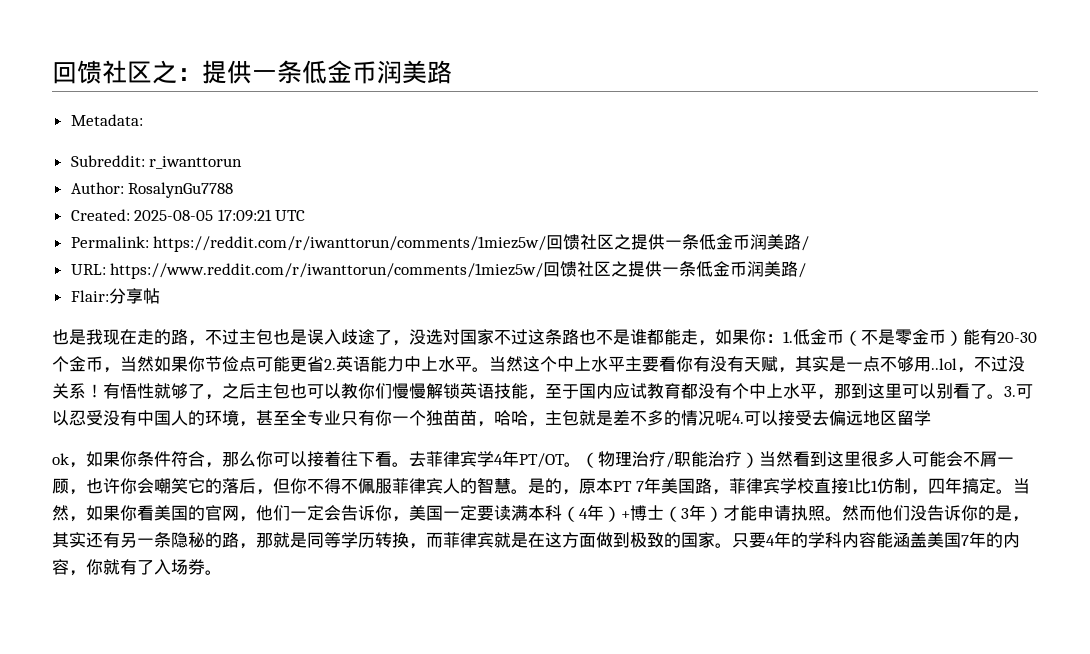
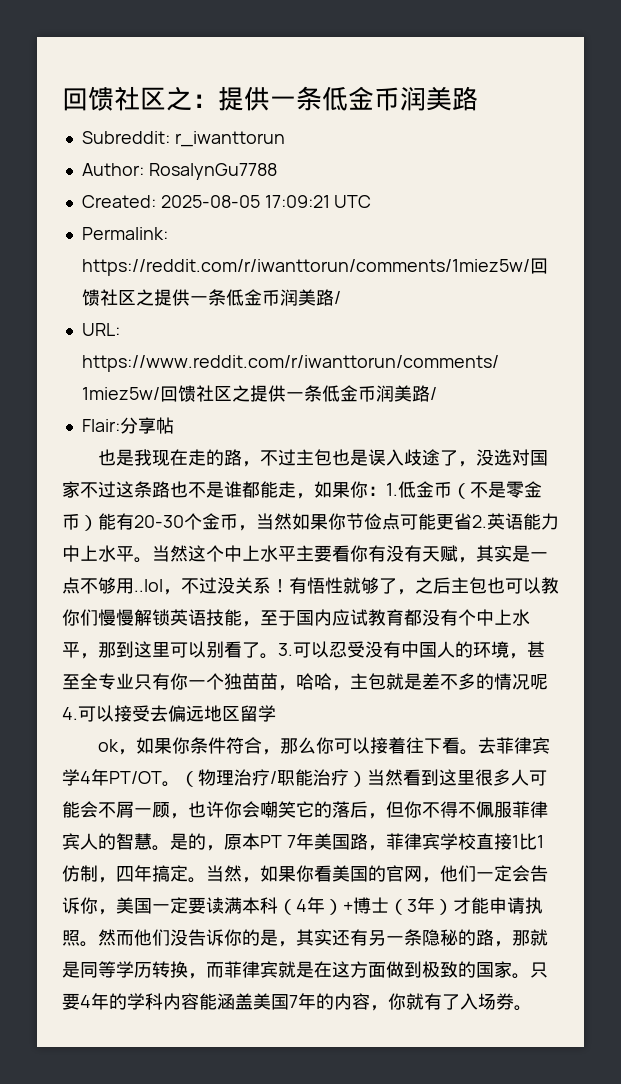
- Metadata:

